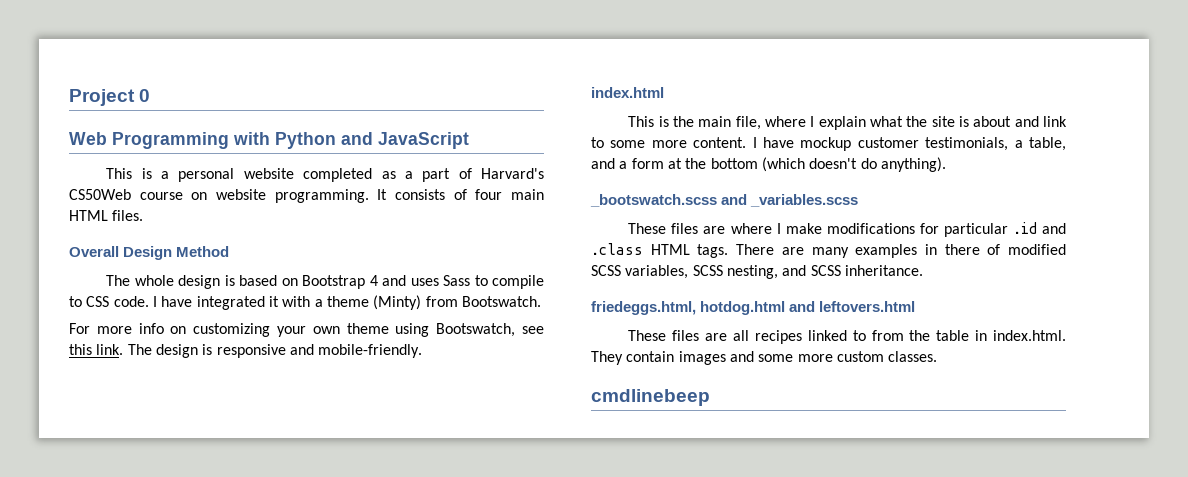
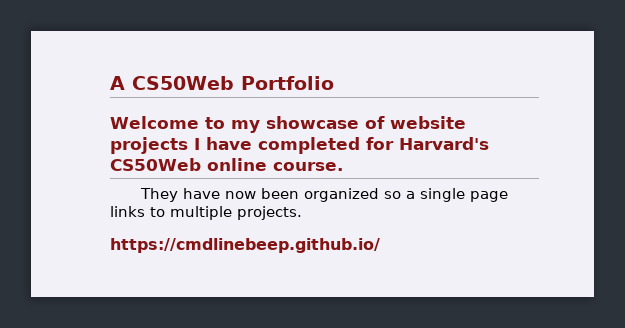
- Project 0
- Web Programming with Python and JavaScript
- This is a personal website completed as a part of Harvard's CS50Web course on website programming. It consists of four main HTML files.
- Overall Design Method
- The whole design is based on Bootstrap 4 and uses Sass to compile to CSS code. I have integrated it with a theme (Minty) from Bootswatch.
- For more info on customizing your own theme using Bootswatch, see this link. The design is responsive and mobile-friendly.
- index.html
- This is the main file, where I explain what the site is about and link to some more content. I have mockup customer testimonials, a table, and a form at the bottom (which doesn't do anything).
- _bootswatch.scss and _variables.scss
- These files are where I make modifications for particular .id and .class HTML tags. There are many examples in there of modified SCSS variables, SCSS nesting, and SCSS inheritance.
- friedeggs.html, hotdog.html and leftovers.html
- These files are all recipes linked to from the table in index.html. They contain images and some more custom classes.
- cmdlinebeep
+ A CS50Web Portfolio
+ Welcome to my showcase of website projects I have completed for Harvard's CS50Web online course.
+ They have now been organized so a single page links to multiple projects.
+ https://cmdlinebeep.github.io/

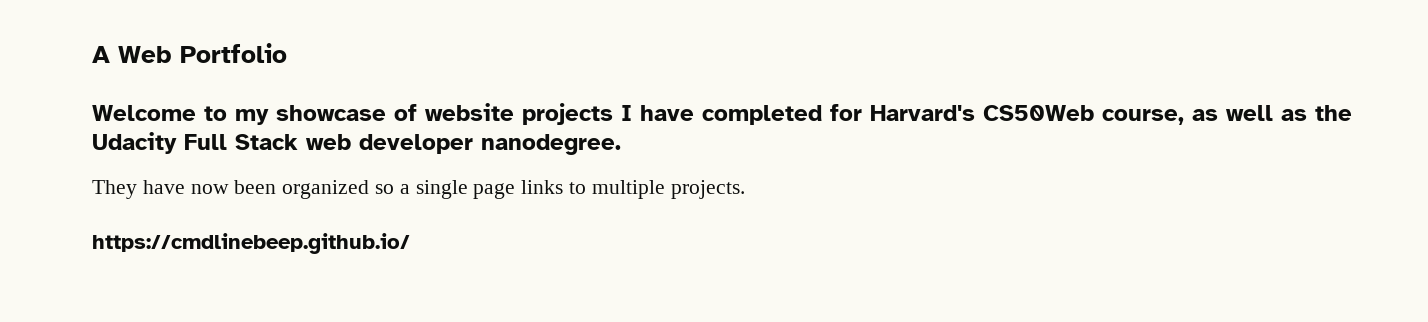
- A CS50Web Portfolio
+ A Web Portfolio
- Welcome to my showcase of website projects I have completed for Harvard's CS50Web online course.
+ Welcome to my showcase of website projects I have completed for Harvard's CS50Web course, as well as the Udacity Full Stack web developer nanodegree.

